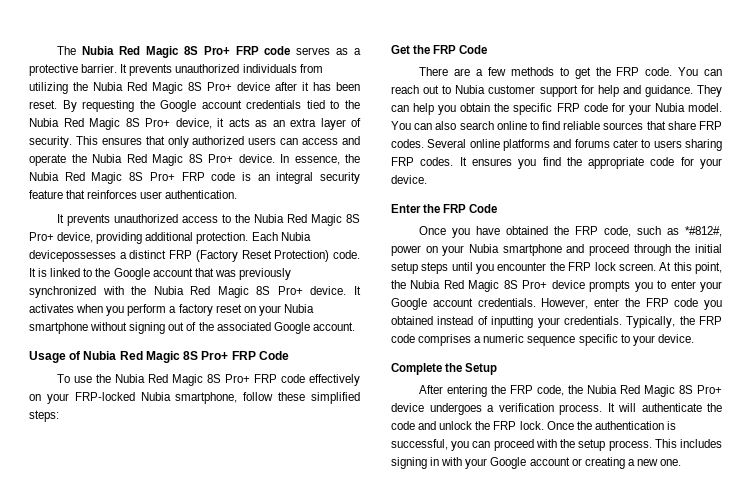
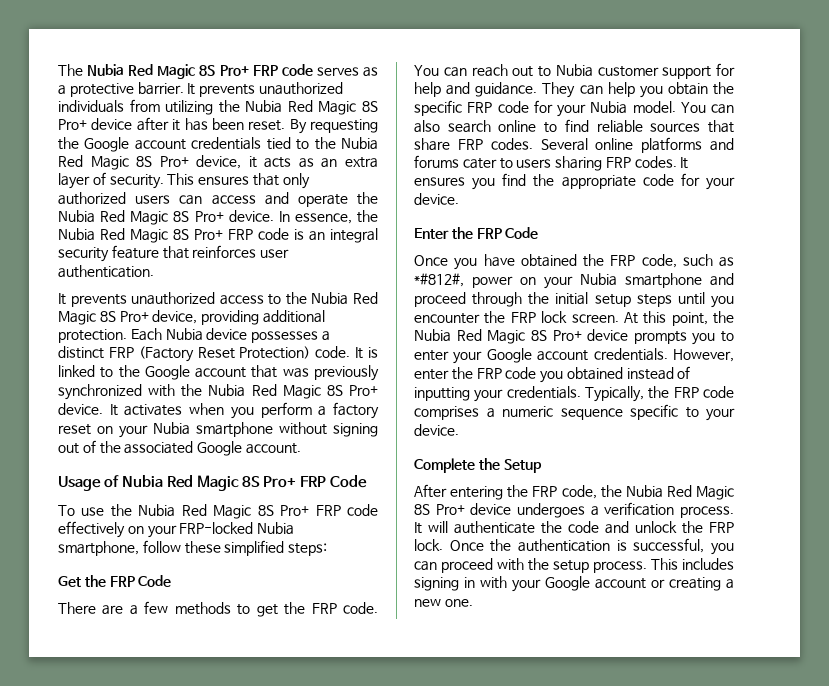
- Each Nubia devicepossesses a distinct FRP (Factory Reset Protection) code.
+ Each Nubia device possesses a distinct FRP (Factory Reset Protection) code.

